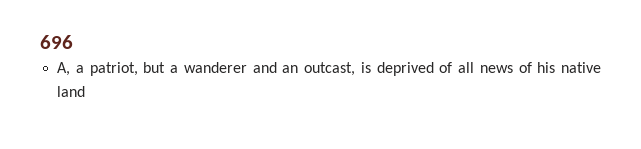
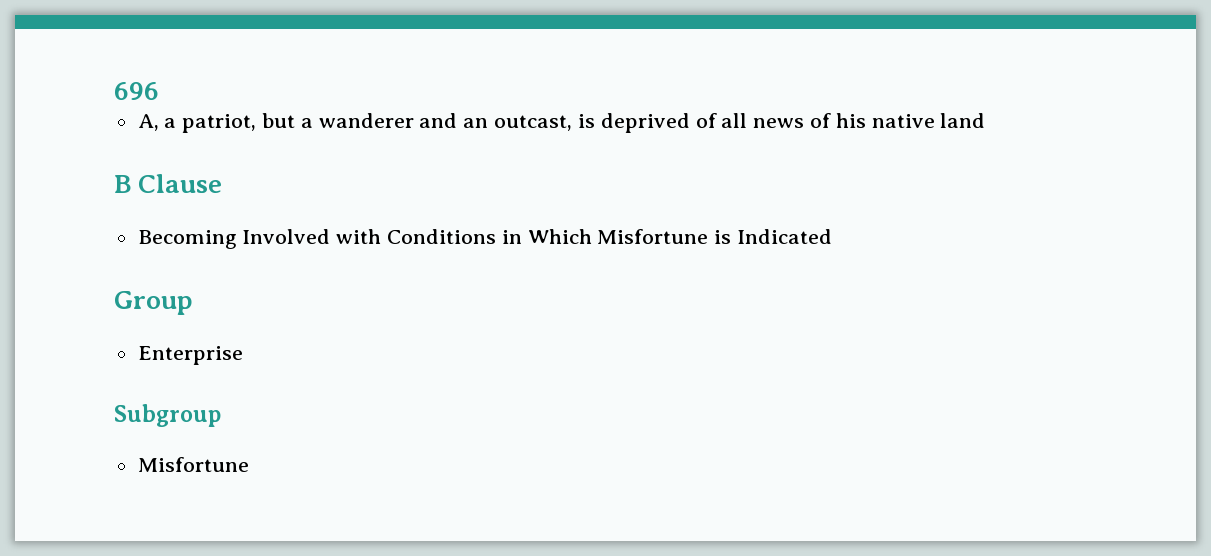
+ B Clause
+ Becoming Involved with Conditions in Which Misfortune is Indicated
+ Group
+ Enterprise
+ Subgroup
+ Misfortune

